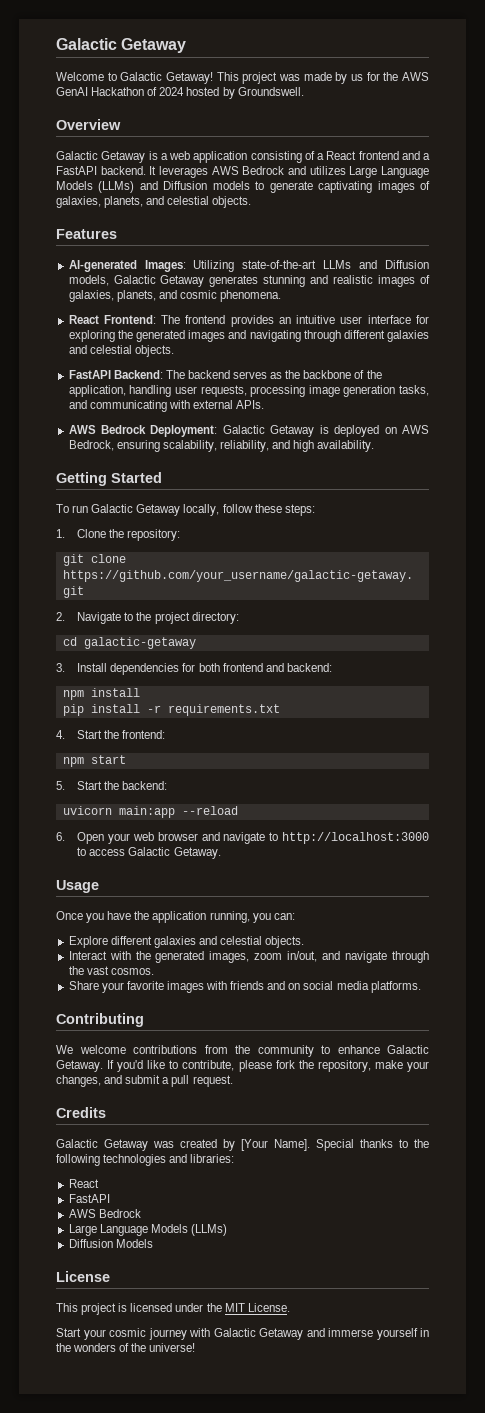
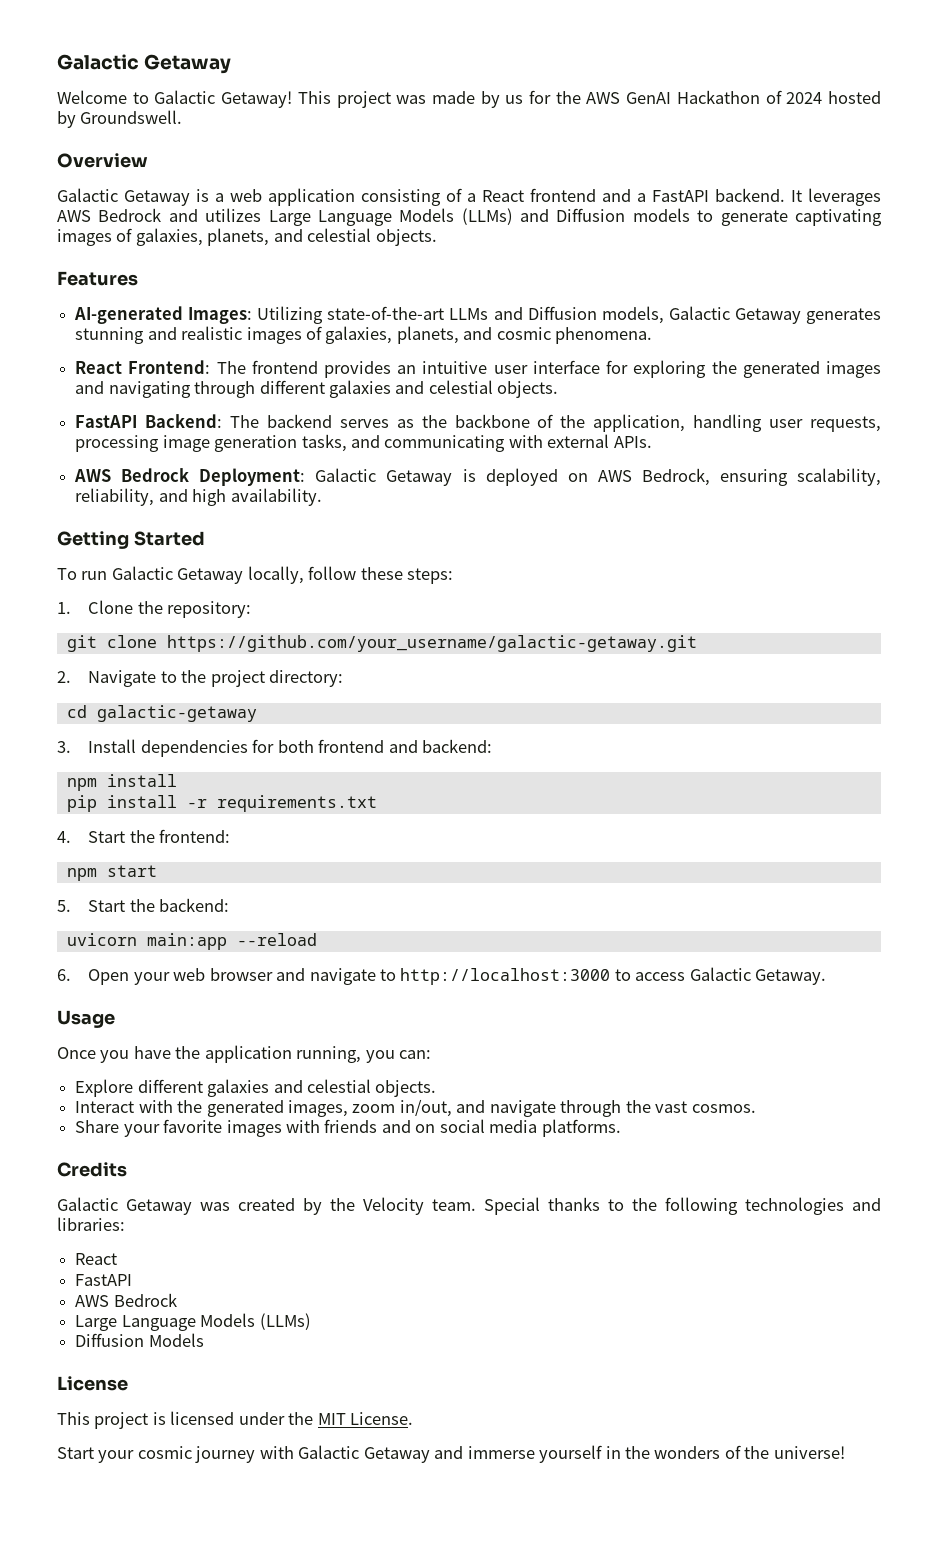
- Contributing
- We welcome contributions from the community to enhance Galactic Getaway. If you'd like to contribute, please fork the repository, make your changes, and submit a pull request.
- Galactic Getaway was created by [Your Name].
+ Galactic Getaway was created by the Velocity team.

